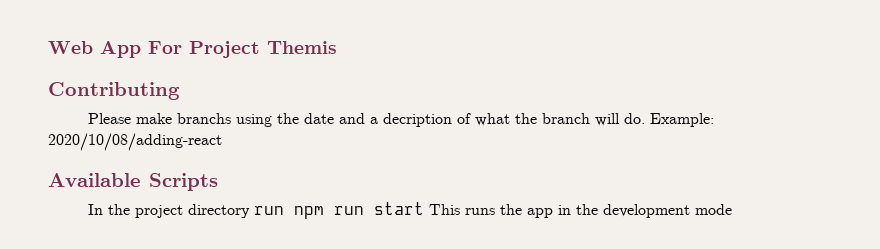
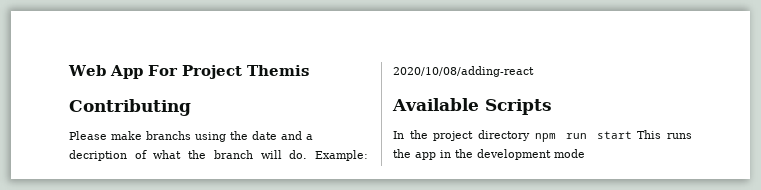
- In the project directory run npm run start This runs the app in the development mode
+ In the project directory npm run start This runs the app in the development mode

